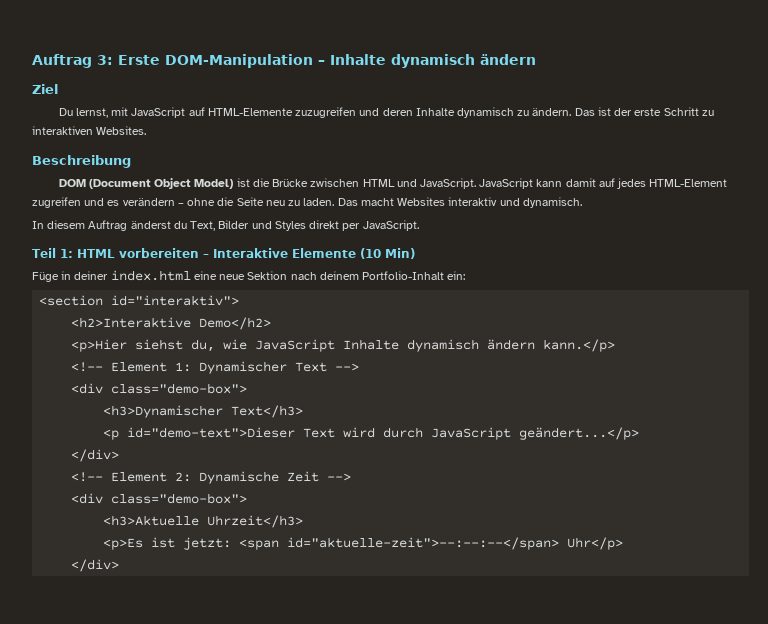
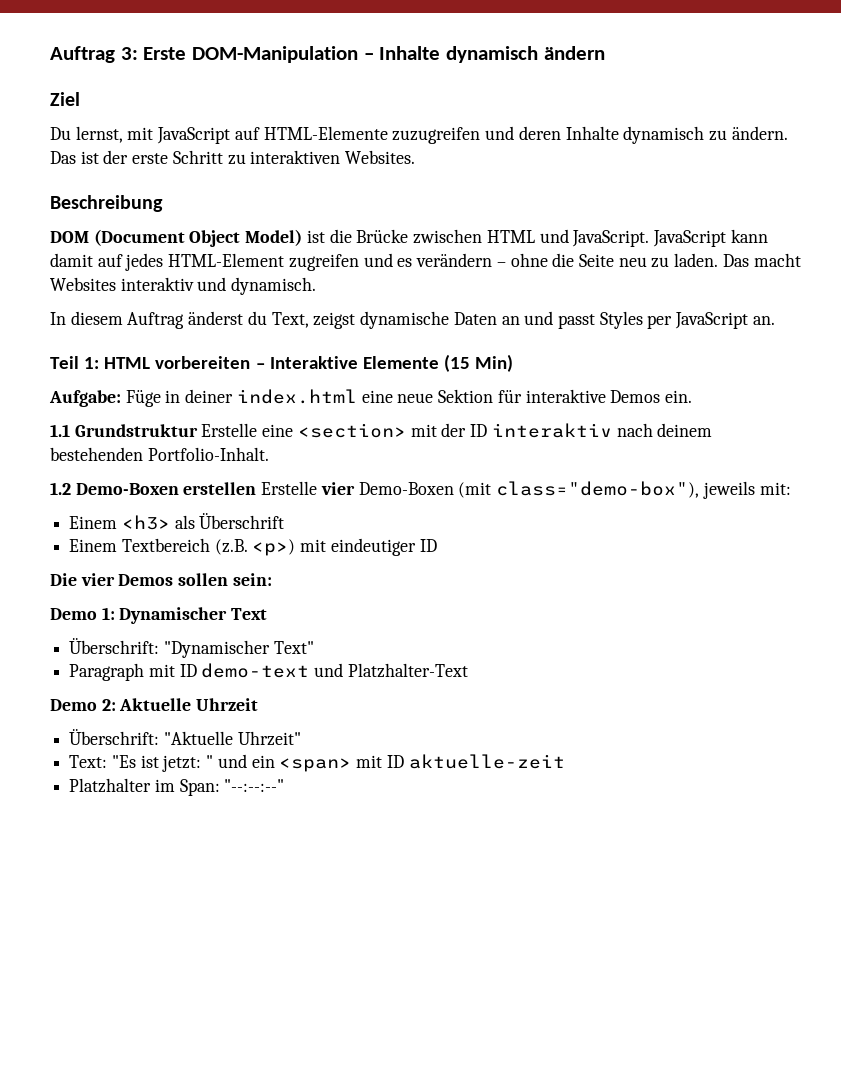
- In diesem Auftrag änderst du Text, Bilder und Styles direkt per JavaScript.
+ In diesem Auftrag änderst du Text, zeigst dynamische Daten an und passt Styles per JavaScript an.
- Teil 1: HTML vorbereiten – Interaktive Elemente (10 Min)
+ Teil 1: HTML vorbereiten – Interaktive Elemente (15 Min)
- Füge in deiner index.html eine neue Sektion nach deinem Portfolio-Inhalt ein:
- <section id="interaktiv">
- <h2>Interaktive Demo</h2>
- <p>Hier siehst du, wie JavaScript Inhalte dynamisch ändern kann.</p>
- <!-- Element 1: Dynamischer Text -->
- <div class="demo-box">
- <h3>Dynamischer Text</h3>
- <p id="demo-text">Dieser Text wird durch JavaScript geändert...</p>
- </div>
- <!-- Element 2: Dynamische Zeit -->
- <div class="demo-box">
- <h3>Aktuelle Uhrzeit</h3>
- <p>Es ist jetzt: <span id="aktuelle-zeit">--:--:--</span> Uhr</p>
- </div>
+ Aufgabe: Füge in deiner index.html eine neue Sektion für interaktive Demos ein.
+ 1.1 Grundstruktur Erstelle eine <section> mit der ID interaktiv nach deinem bestehenden Portfolio-Inhalt.
+ 1.2 Demo-Boxen erstellen Erstelle vier Demo-Boxen (mit class="demo-box"), jeweils mit:
+ Einem <h3> als Überschrift
+ Einem Textbereich (z.B. <p>) mit eindeutiger ID
+ Die vier Demos sollen sein:
+ Demo 1: Dynamischer Text
+ Überschrift: "Dynamischer Text"
+ Paragraph mit ID demo-text und Platzhalter-Text
+ Demo 2: Aktuelle Uhrzeit
+ Überschrift: "Aktuelle Uhrzeit"
+ Text: "Es ist jetzt: " und ein <span> mit ID aktuelle-zeit
+ Platzhalter im Span: "--:--:--"

